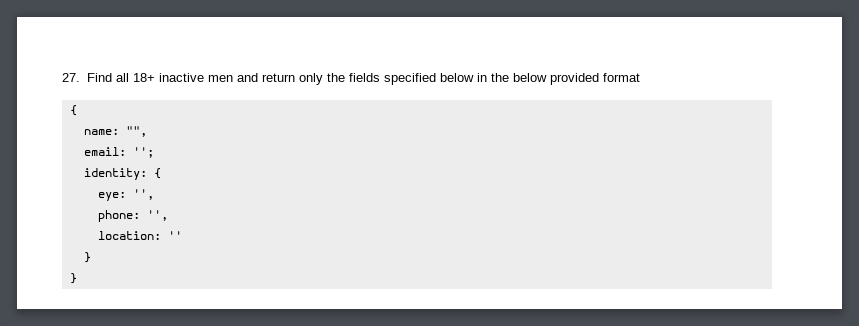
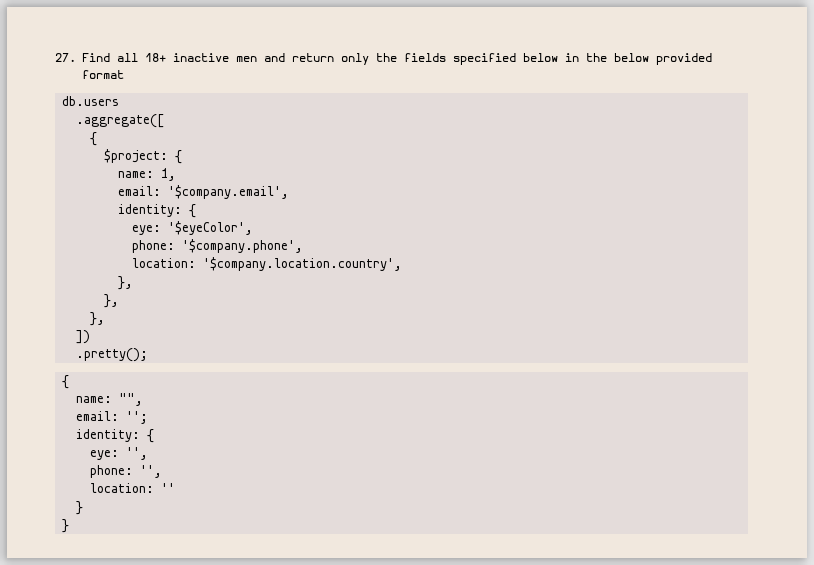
+ db.users
+ .aggregate([
+ {
+ $project: {
+ name: 1,
+ email: '$company.email',
+ identity: {
+ eye: '$eyeColor',
+ phone: '$company.phone',
+ location: '$company.location.country',
+ },
+ },
+ },
+ ])
+ .pretty();

